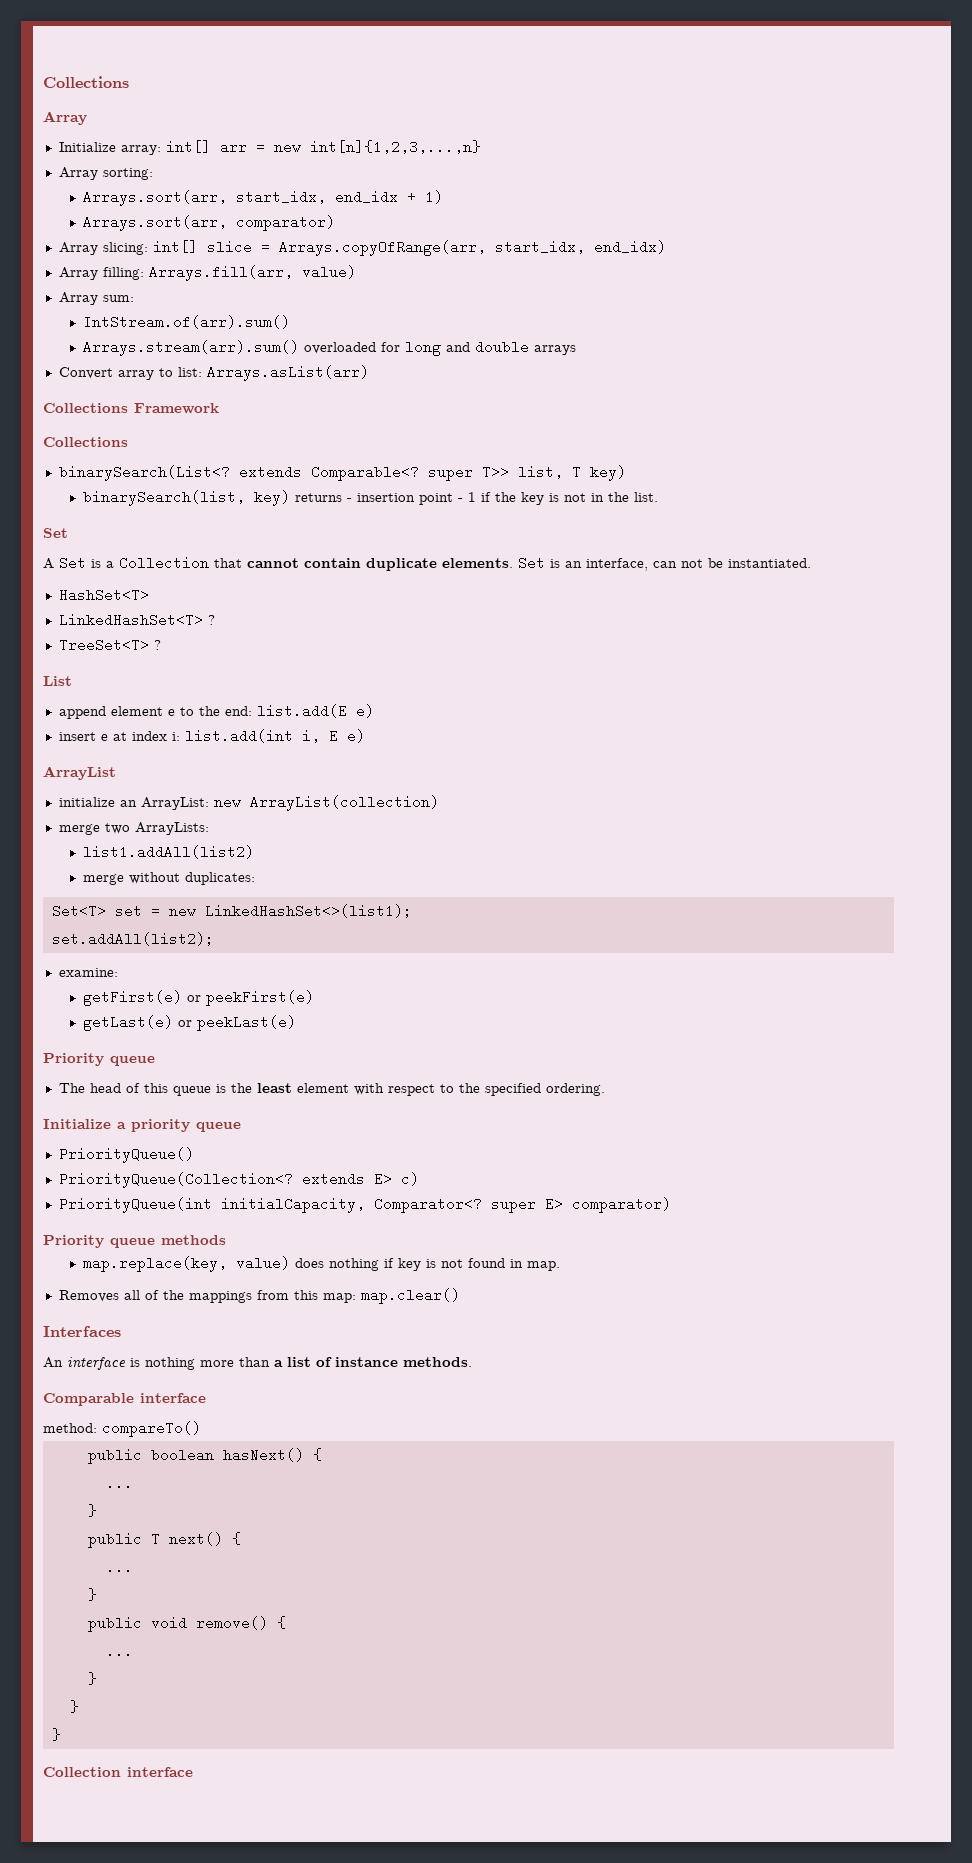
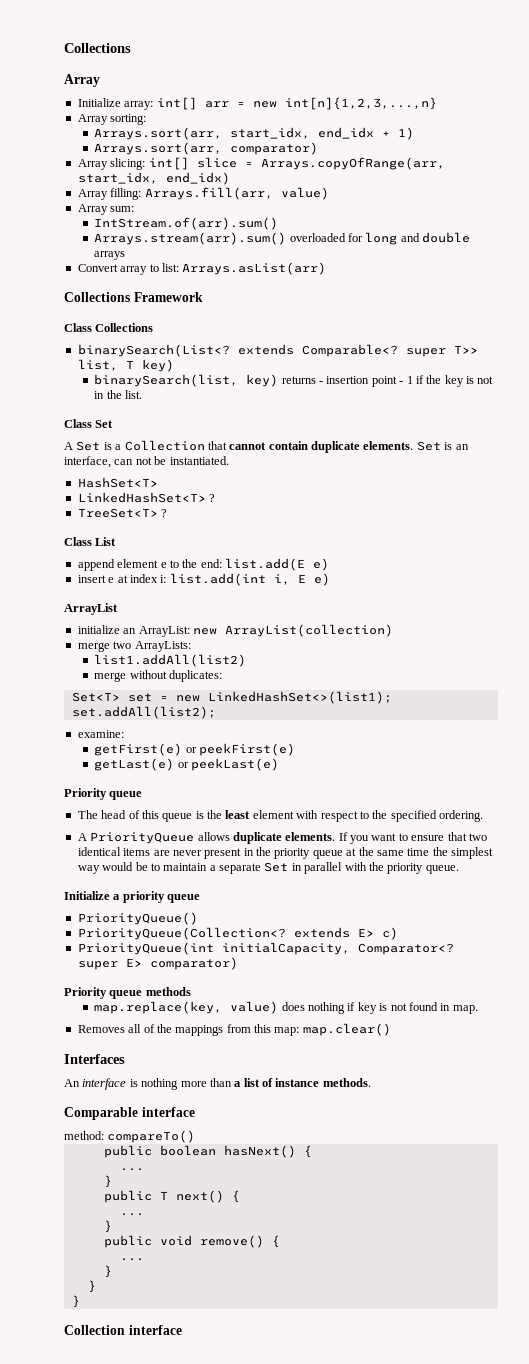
  Collections Framework
- Collections
+ Class Collections
  binarySearch(list, key) returns - insertion point - 1 if the key is not in the list.
- Set
+ Class Set
- List
+ Class List
+ A PriorityQueue allows duplicate elements. If you want to ensure that two identical items are never present in the priority queue at the same time the simplest way would be to maintain a separate Set in parallel with the priority queue.

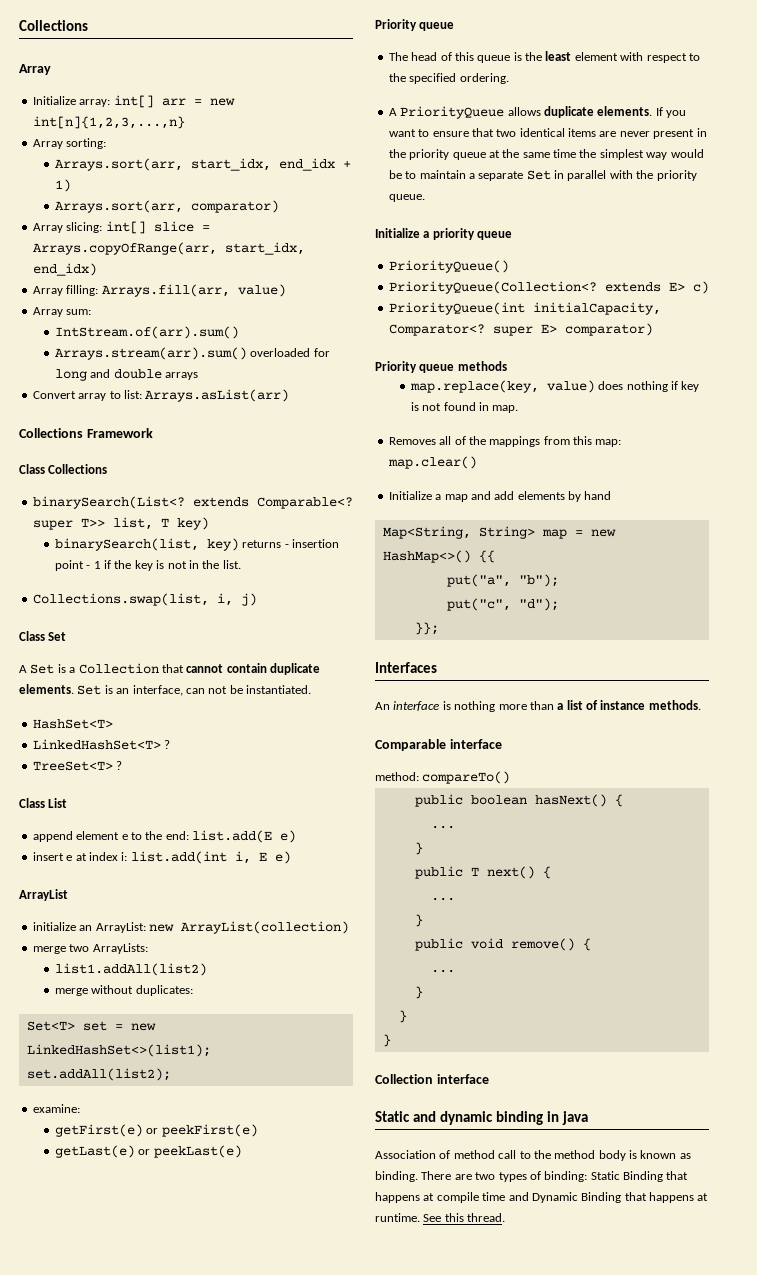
+ Collections.swap(list, i, j)
+ Initialize a map and add elements by hand
+ Map<String, String> map = new HashMap<>() {{
+ put("a", "b");
+ put("c", "d");
+ }};
+ Static and dynamic binding in java
+ Association of method call to the method body is known as binding. There are two types of binding: Static Binding that happens at compile time and Dynamic Binding that happens at runtime. See this thread.

